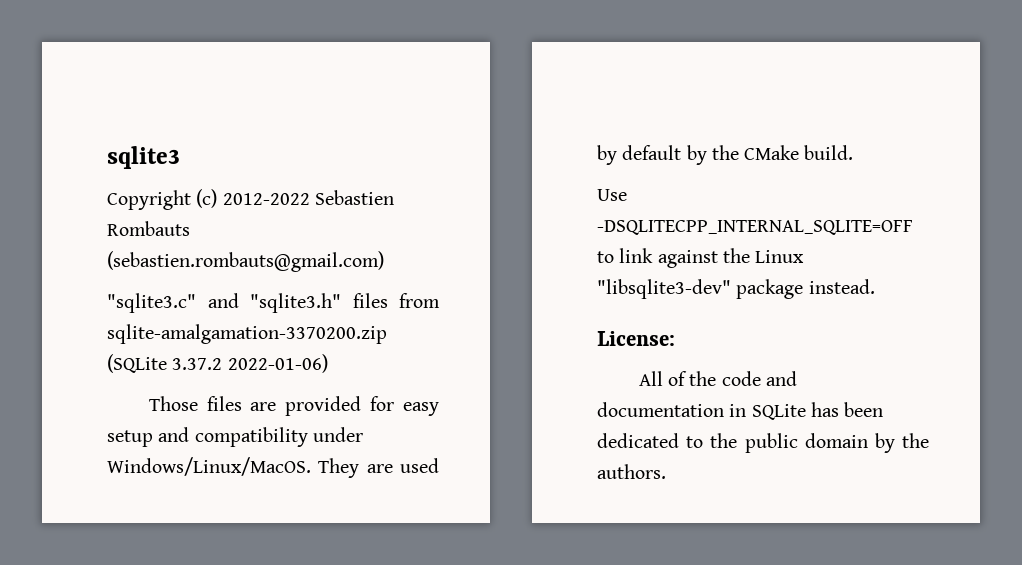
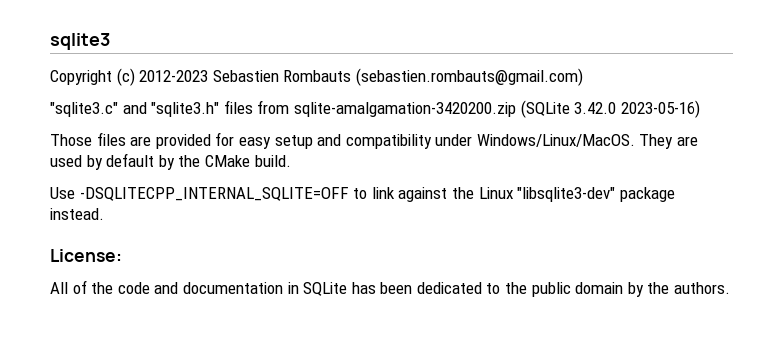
- Copyright (c) 2012-2022 Sebastien Rombauts (sebastien.rombauts@gmail.com)
+ Copyright (c) 2012-2023 Sebastien Rombauts (sebastien.rombauts@gmail.com)
- "sqlite3.c" and "sqlite3.h" files from sqlite-amalgamation-3370200.zip (SQLite 3.37.2 2022-01-06)
+ "sqlite3.c" and "sqlite3.h" files from sqlite-amalgamation-3420200.zip (SQLite 3.42.0 2023-05-16)

